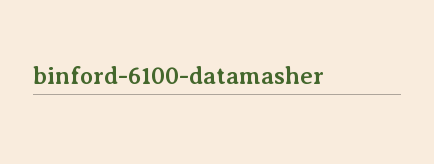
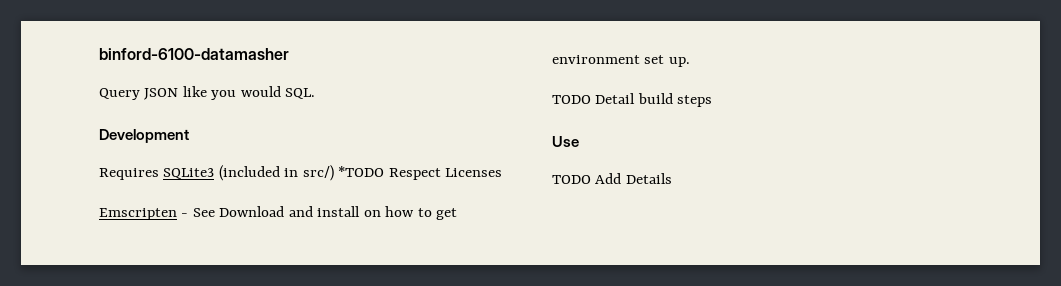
+ Query JSON like you would SQL.
+ Development
+ Requires SQLite3 (included in src/) *TODO Respect Licenses
+ Emscripten - See Download and install on how to get environment set up.
+ TODO Detail build steps
+ Use
+ TODO Add Details

